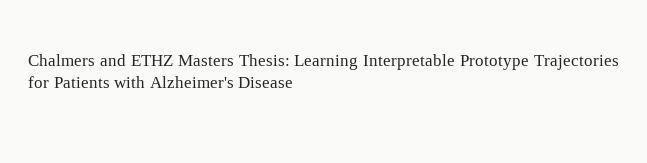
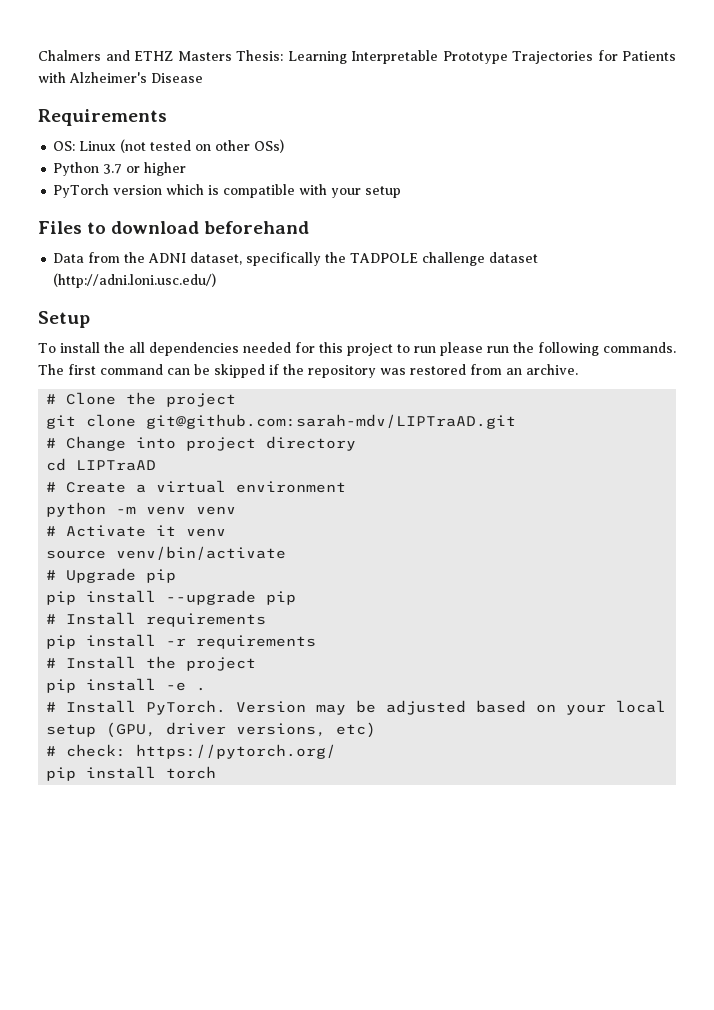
+ Requirements
+ OS: Linux (not tested on other OSs)
+ Python 3.7 or higher
+ PyTorch version which is compatible with your setup
+ Files to download beforehand
+ Data from the ADNI dataset, specifically the TADPOLE challenge dataset (http://adni.loni.usc.edu/)
+ Setup
+ To install the all dependencies needed for this project to run please run the following commands. The first command can be skipped if the repository was restored from an archive.
+ # Clone the project
+ git clone git@github.com:sarah-mdv/LIPTraAD.git
+ # Change into project directory
+ cd LIPTraAD
+ # Create a virtual environment
+ python -m venv venv
+ # Activate it venv
+ source venv/bin/activate
+ # Upgrade pip
+ pip install --upgrade pip
+ # Install requirements
+ pip install -r requirements
+ # Install the project
+ pip install -e .
+ # Install PyTorch. Version may be adjusted based on your local setup (GPU, driver versions, etc)
+ # check: https://pytorch.org/
+ pip install torch

